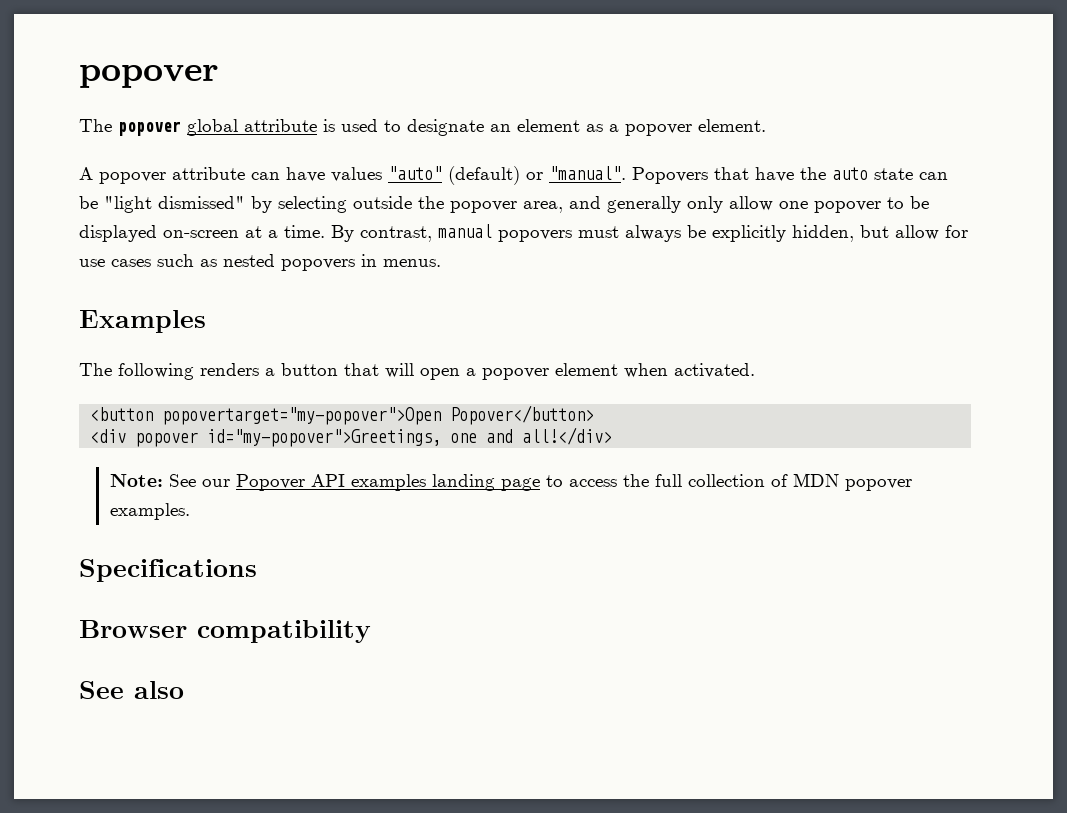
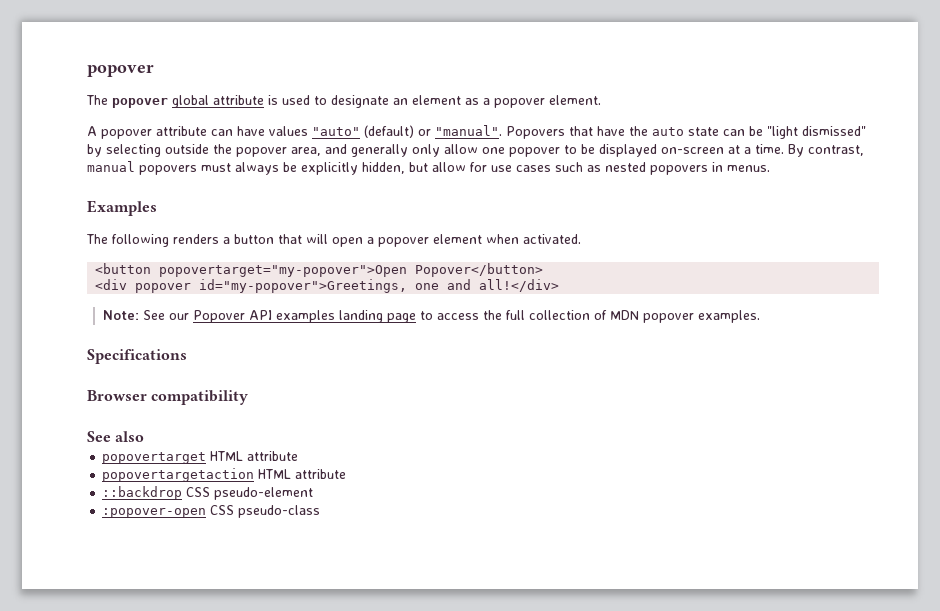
+ popovertarget HTML attribute
+ popovertargetaction HTML attribute
+ ::backdrop CSS pseudo-element
+ :popover-open CSS pseudo-class

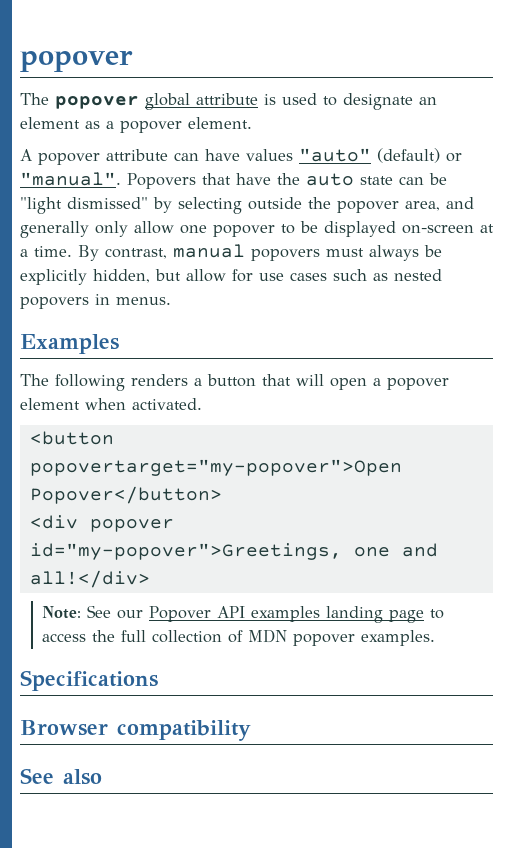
- popovertarget HTML attribute
- popovertargetaction HTML attribute
- ::backdrop CSS pseudo-element
- :popover-open CSS pseudo-class

